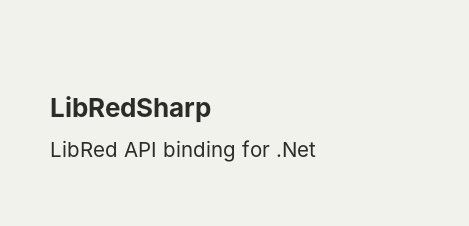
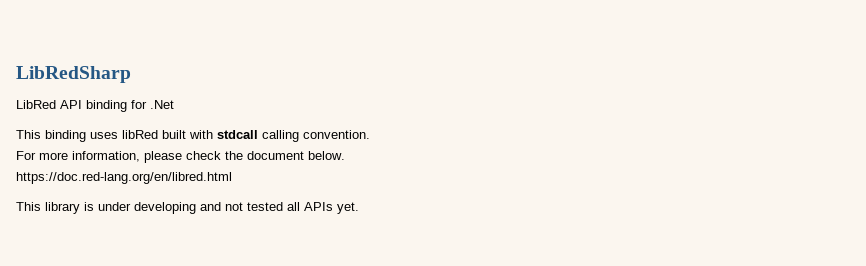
+ This binding uses libRed built with stdcall calling convention.
+ For more information, please check the document below.
+ https://doc.red-lang.org/en/libred.html
+ This library is under developing and not tested all APIs yet.

